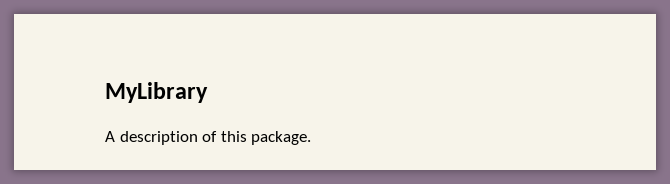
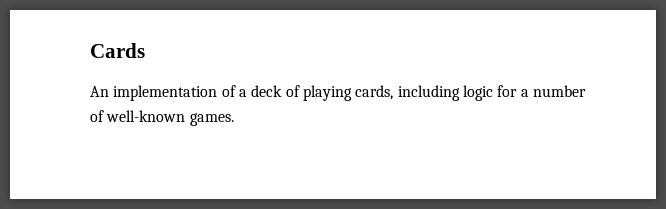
- MyLibrary
- A description of this package.
+ Cards
+ An implementation of a deck of playing cards, including logic for a number of well-known games.

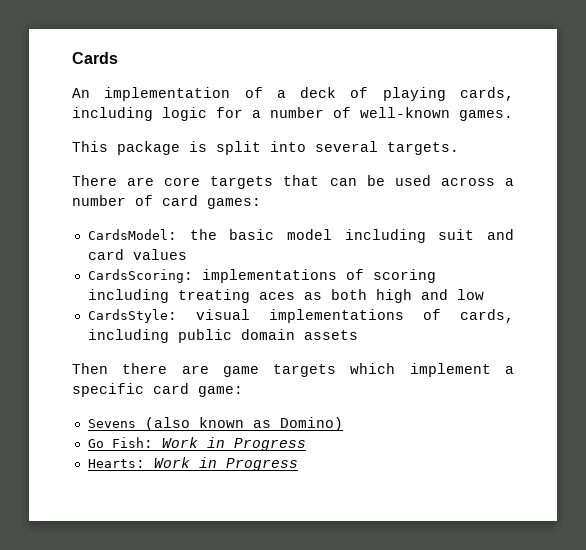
+ This package is split into several targets.
+ There are core targets that can be used across a number of card games:
+ CardsModel: the basic model including suit and card values
+ CardsScoring: implementations of scoring including treating aces as both high and low
+ CardsStyle: visual implementations of cards, including public domain assets
+ Then there are game targets which implement a specific card game:
+ Sevens (also known as Domino)
+ Go Fish: Work in Progress
+ Hearts: Work in Progress

